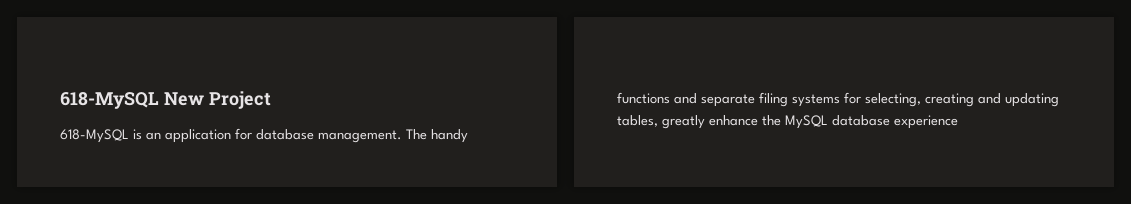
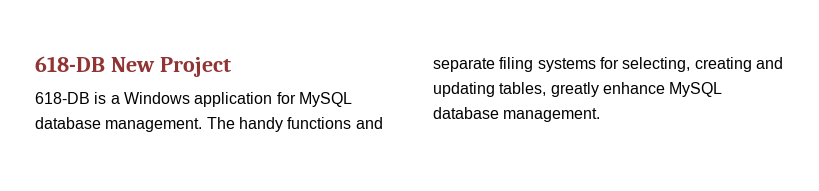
- 618-MySQL New Project
+ 618-DB New Project
- 618-MySQL is an application for database management.
+ 618-DB is a Windows application for MySQL database management.
- The handy functions and separate filing systems for selecting, creating and updating tables, greatly enhance the MySQL database experience
+ The handy functions and separate filing systems for selecting, creating and updating tables, greatly enhance MySQL database management.

